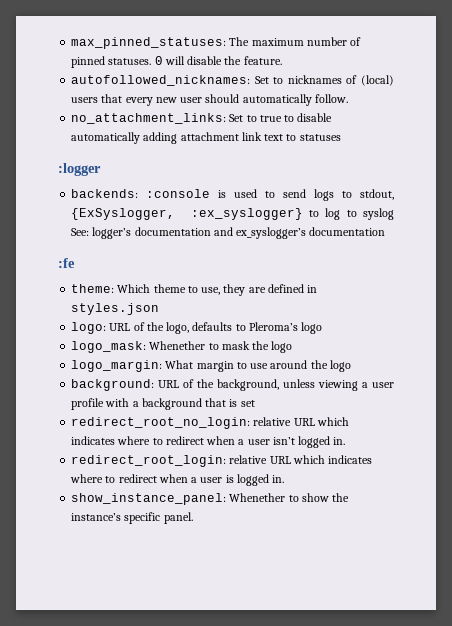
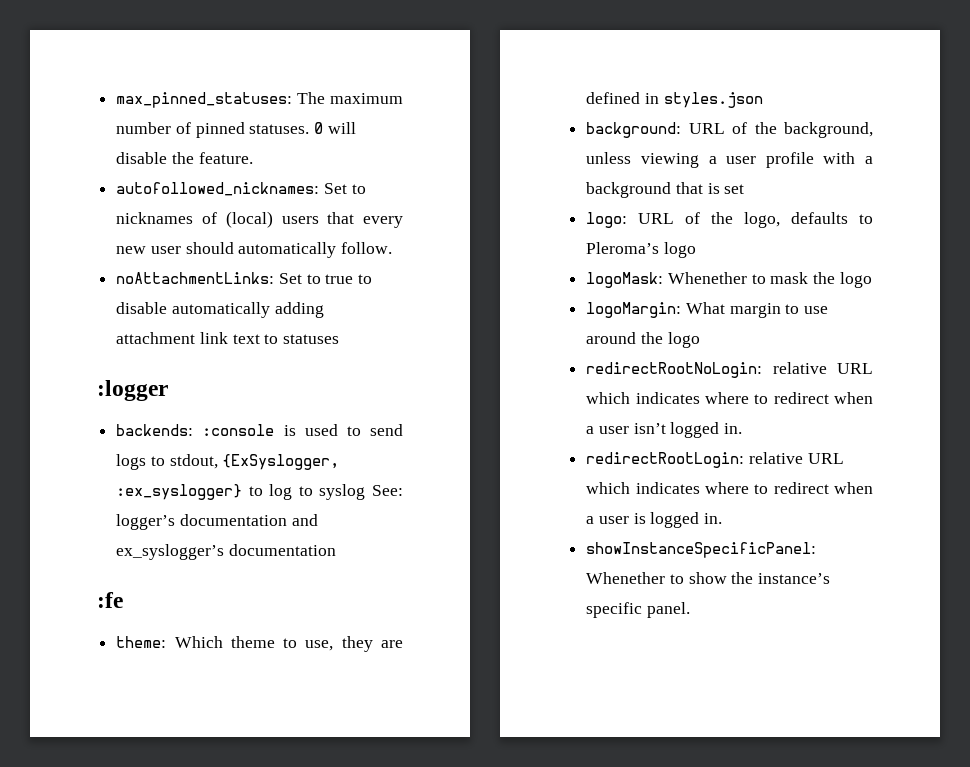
- no_attachment_links: Set to true to disable automatically adding attachment link text to statuses
+ noAttachmentLinks: Set to true to disable automatically adding attachment link text to statuses
- logo: URL of the logo, defaults to Pleroma’s logo
- logo_mask: Whenether to mask the logo
- logo_margin: What margin to use around the logo
- redirect_root_no_login: relative URL which indicates where to redirect when a user isn’t logged in.
+ logo: URL of the logo, defaults to Pleroma’s logo
+ logoMask: Whenether to mask the logo
+ logoMargin: What margin to use around the logo
+ redirectRootNoLogin: relative URL which indicates where to redirect when a user isn’t logged in.
- redirect_root_login: relative URL which indicates where to redirect when a user is logged in.
+ redirectRootLogin: relative URL which indicates where to redirect when a user is logged in.
- show_instance_panel: Whenether to show the instance’s specific panel.
+ showInstanceSpecificPanel: Whenether to show the instance’s specific panel.

